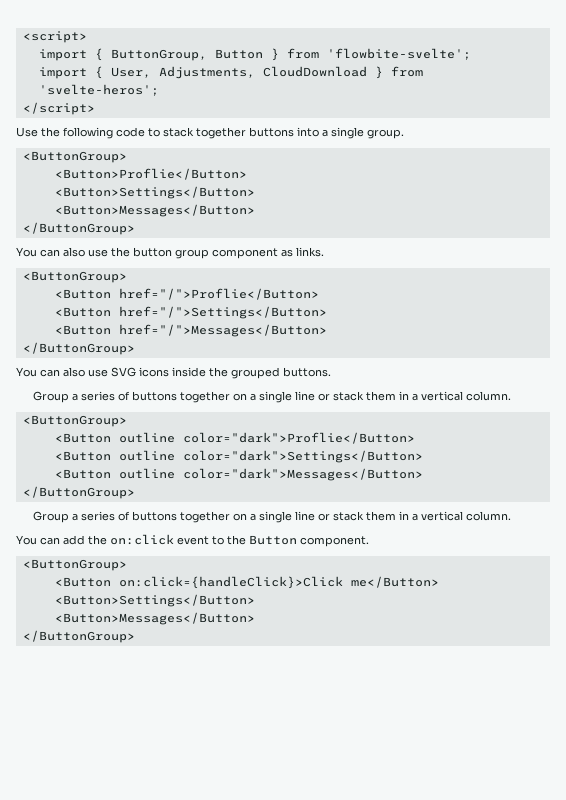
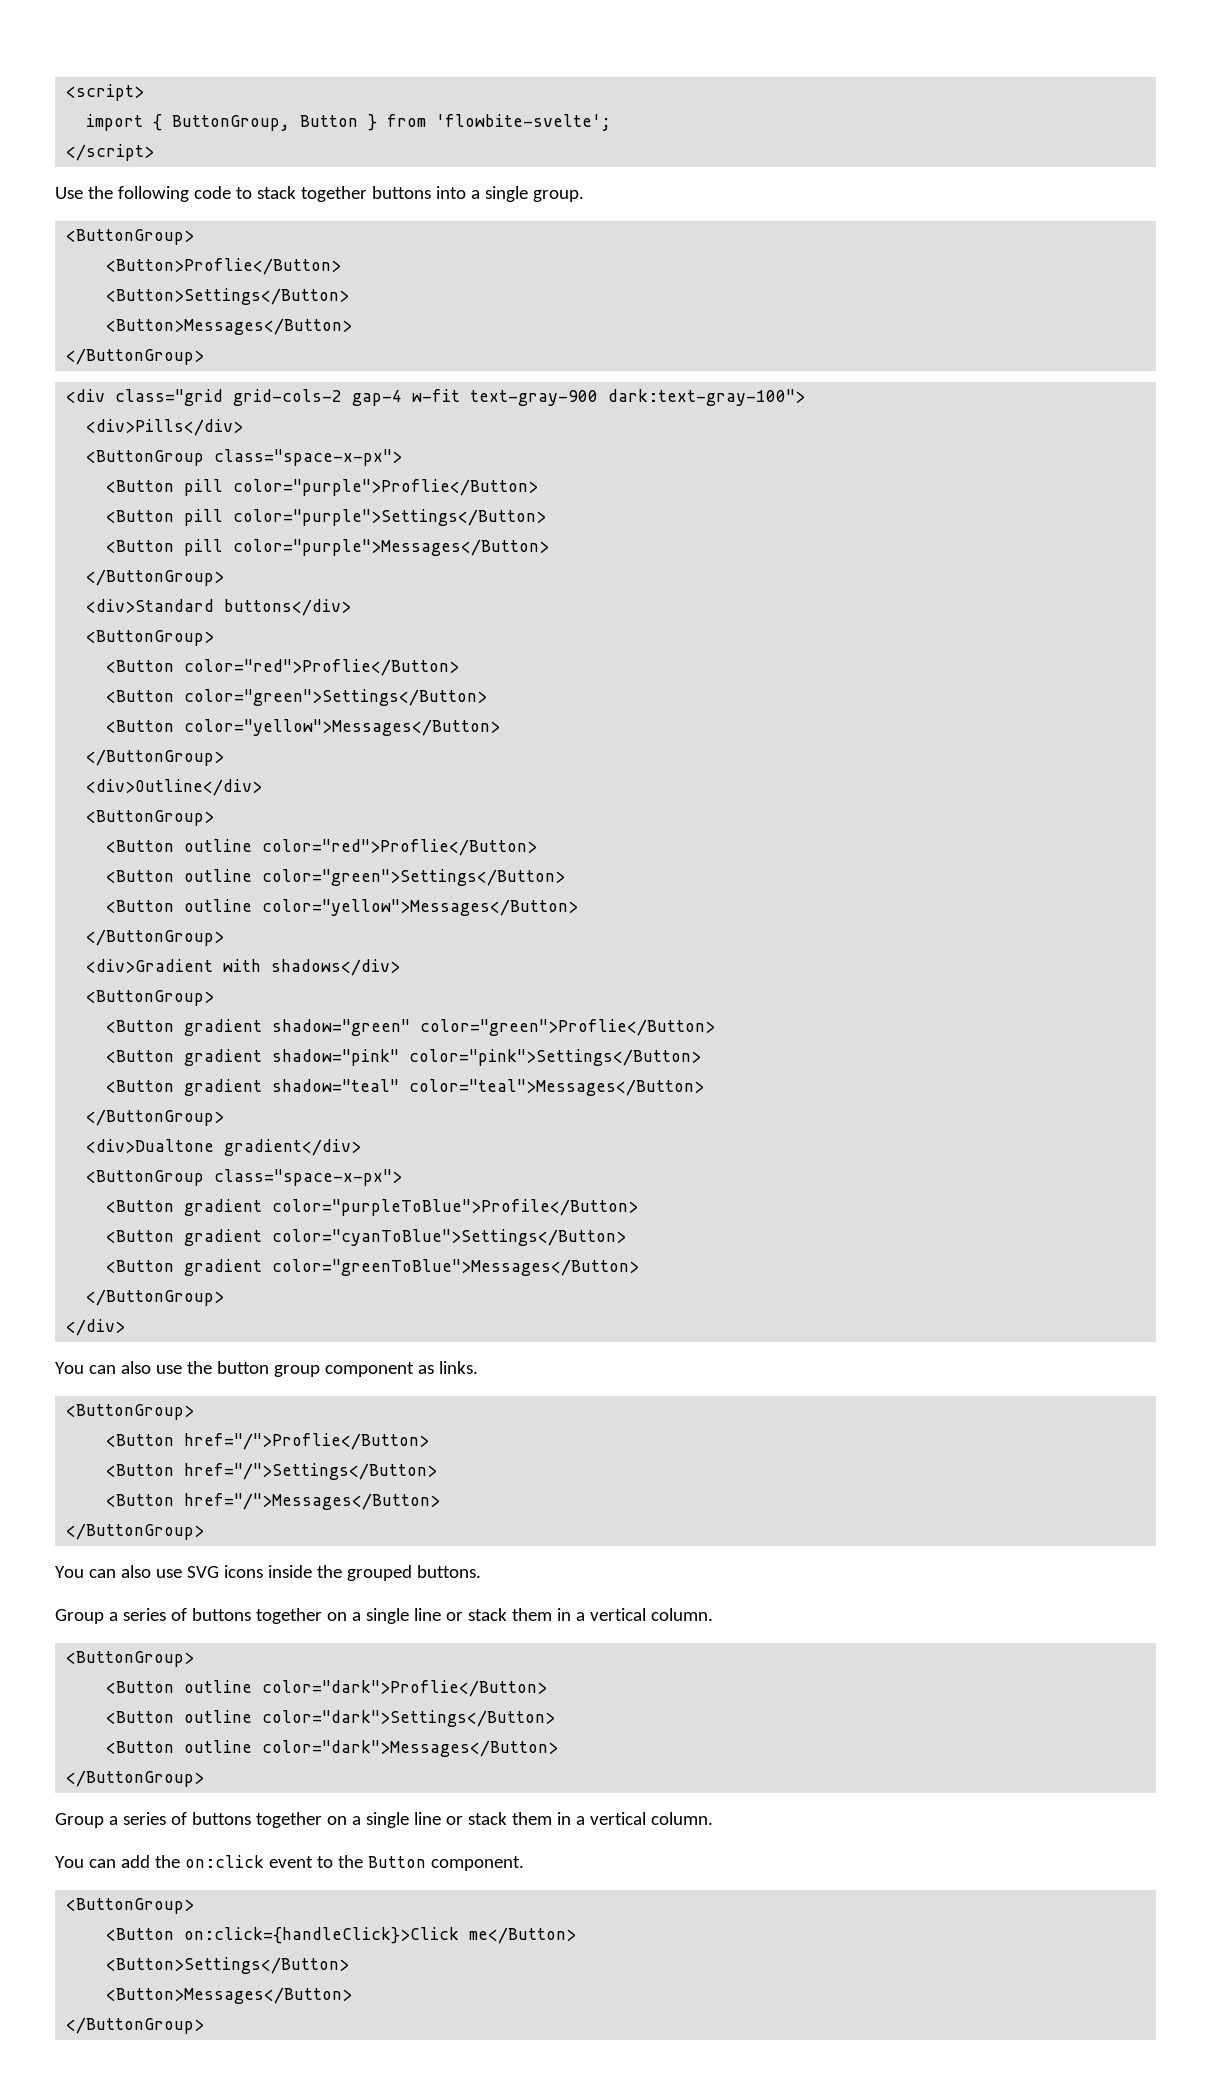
- import { User, Adjustments, CloudDownload } from 'svelte-heros';
+ <div class="grid grid-cols-2 gap-4 w-fit text-gray-900 dark:text-gray-100">
+ <div>Pills</div>
+ <ButtonGroup class="space-x-px">
+ <Button pill color="purple">Proflie</Button>
+ <Button pill color="purple">Settings</Button>
+ <Button pill color="purple">Messages</Button>
+ </ButtonGroup>
+ <div>Standard buttons</div>
+ <ButtonGroup>
+ <Button color="red">Proflie</Button>
+ <Button color="green">Settings</Button>
+ <Button color="yellow">Messages</Button>
+ </ButtonGroup>
+ <div>Outline</div>
+ <ButtonGroup>
+ <Button outline color="red">Proflie</Button>
+ <Button outline color="green">Settings</Button>
+ <Button outline color="yellow">Messages</Button>
+ </ButtonGroup>
+ <div>Gradient with shadows</div>
+ <ButtonGroup>
+ <Button gradient shadow="green" color="green">Proflie</Button>
+ <Button gradient shadow="pink" color="pink">Settings</Button>
+ <Button gradient shadow="teal" color="teal">Messages</Button>
+ </ButtonGroup>
+ <div>Dualtone gradient</div>
+ <ButtonGroup class="space-x-px">
+ <Button gradient color="purpleToBlue">Profile</Button>
+ <Button gradient color="cyanToBlue">Settings</Button>
+ <Button gradient color="greenToBlue">Messages</Button>
+ </ButtonGroup>
+ </div>

